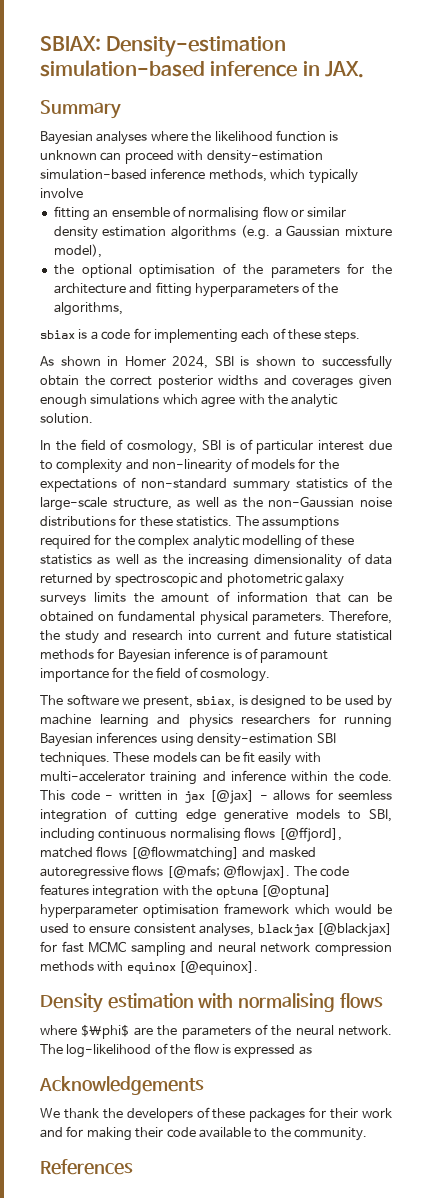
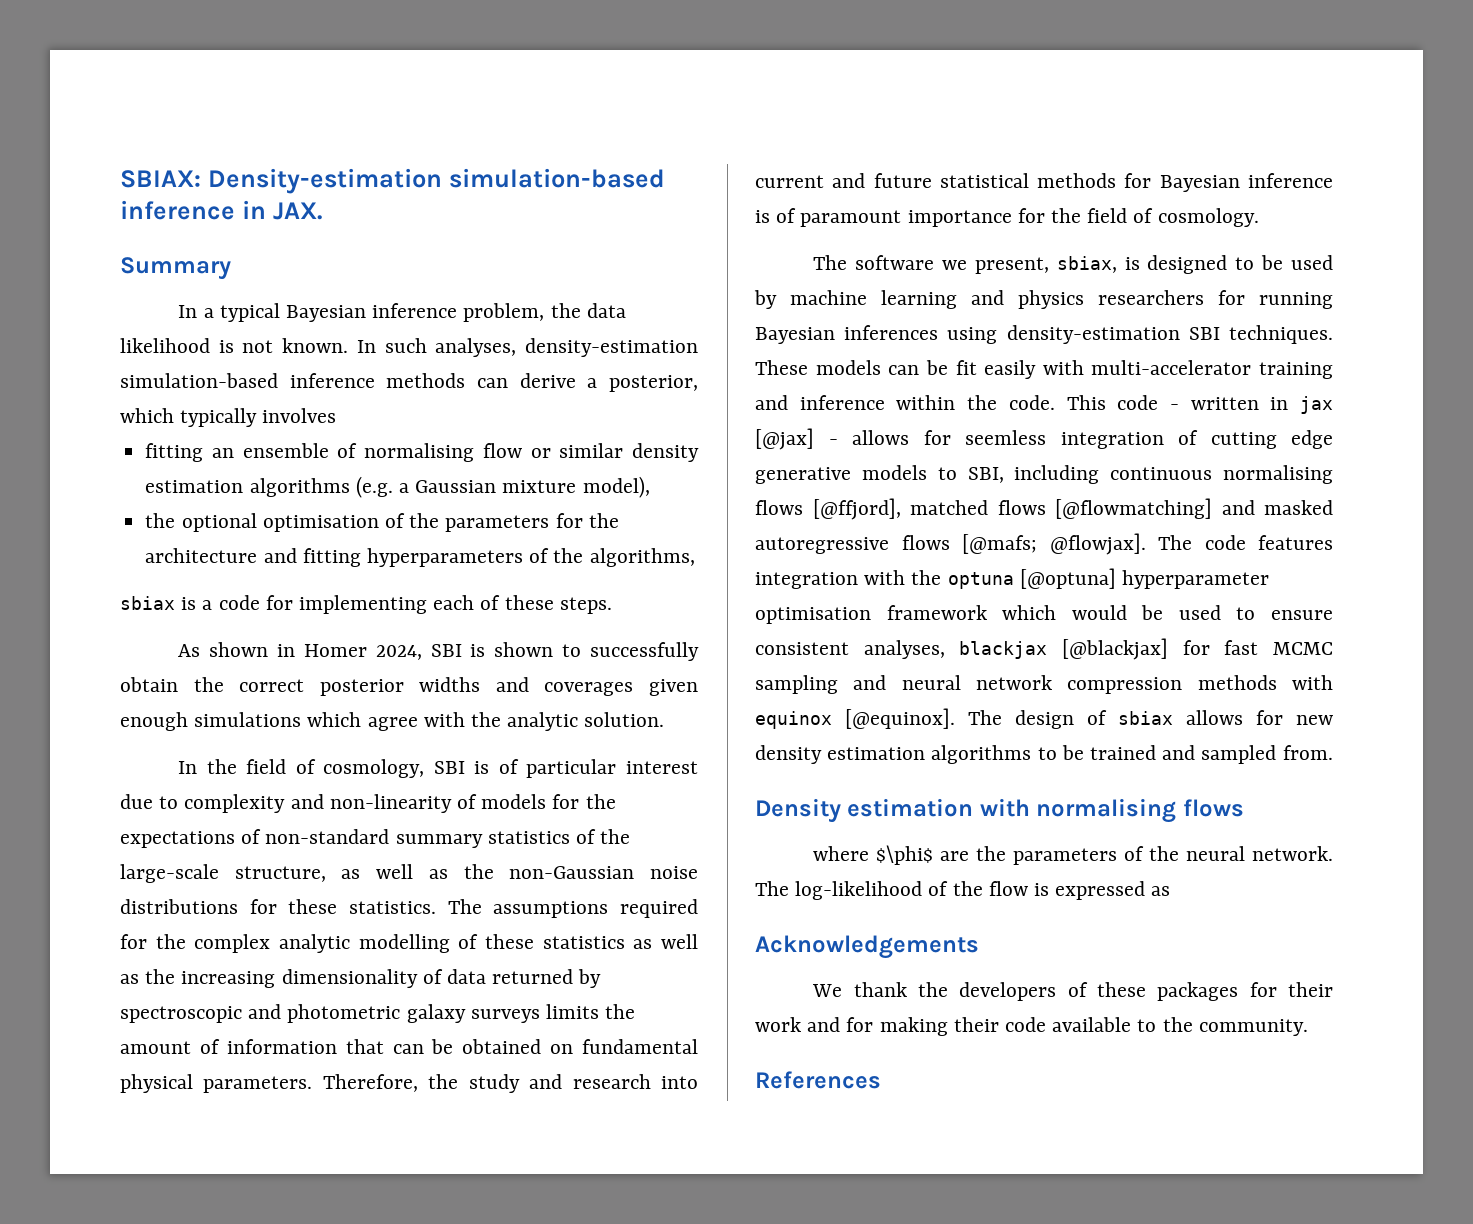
- Bayesian analyses where the likelihood function is unknown can proceed with density-estimation simulation-based inference methods, which typically involve
+ In a typical Bayesian inference problem, the data likelihood is not known. In such analyses, density-estimation simulation-based inference methods can derive a posterior, which typically involves
+ The design of sbiax allows for new density estimation algorithms to be trained and sampled from.

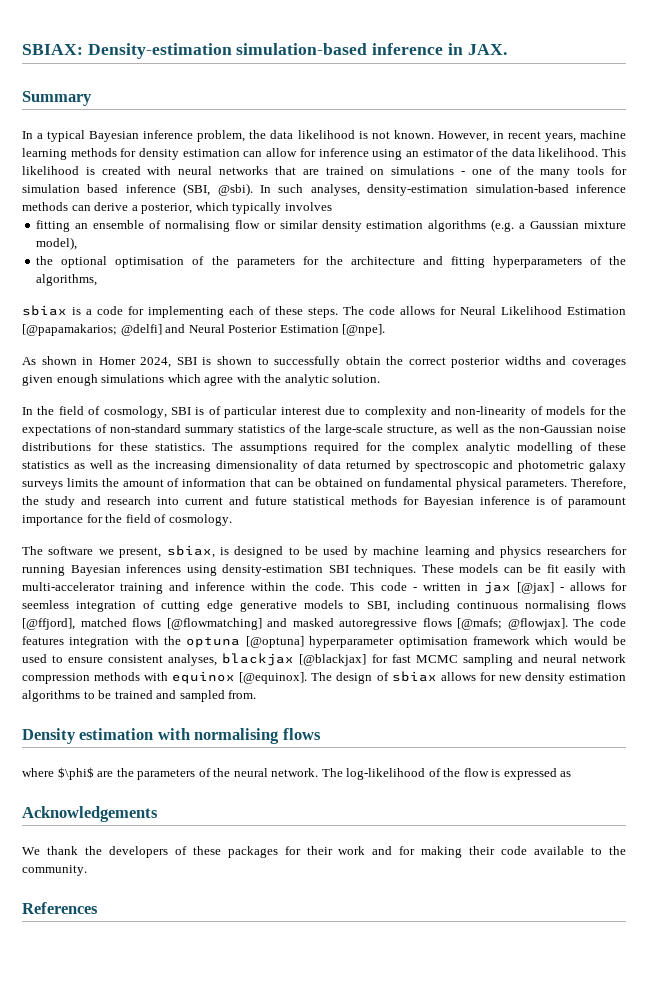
+ However, in recent years, machine learning methods for density estimation can allow for inference using an estimator of the data likelihood. This likelihood is created with neural networks that are trained on simulations - one of the many tools for simulation based inference (SBI, @sbi).
+ The code allows for Neural Likelihood Estimation [@papamakarios; @delfi] and Neural Posterior Estimation [@npe].

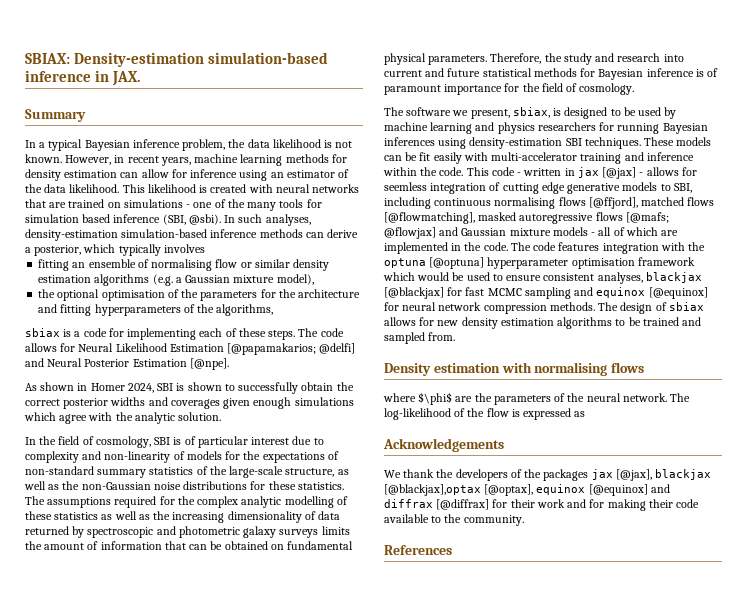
- This code - written in jax [@jax] - allows for seemless integration of cutting edge generative models to SBI, including continuous normalising flows [@ffjord], matched flows [@flowmatching] and masked autoregressive flows [@mafs; @flowjax].
+ This code - written in jax [@jax] - allows for seemless integration of cutting edge generative models to SBI, including continuous normalising flows [@ffjord], matched flows [@flowmatching], masked autoregressive flows [@mafs; @flowjax] and Gaussian mixture models - all of which are implemented in the code.
- The code features integration with the optuna [@optuna] hyperparameter optimisation framework which would be used to ensure consistent analyses, blackjax [@blackjax] for fast MCMC sampling and neural network compression methods with equinox [@equinox].
+ The code features integration with the optuna [@optuna] hyperparameter optimisation framework which would be used to ensure consistent analyses, blackjax [@blackjax] for fast MCMC sampling and equinox [@equinox] for neural network compression methods.
- We thank the developers of these packages for their work and for making their code available to the community.
+ We thank the developers of the packages jax [@jax], blackjax [@blackjax],optax [@optax], equinox [@equinox] and diffrax [@diffrax] for their work and for making their code available to the community.

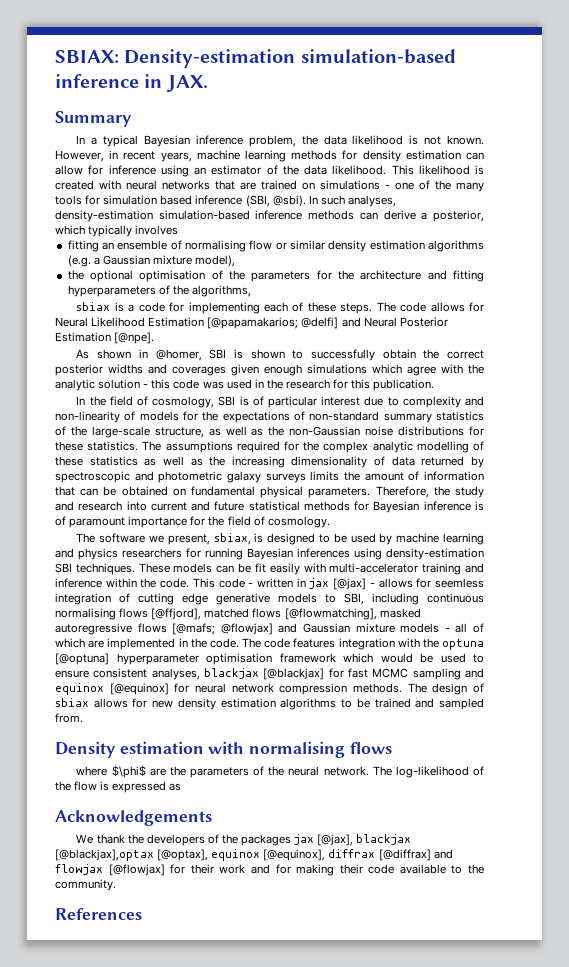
- As shown in Homer 2024, SBI is shown to successfully obtain the correct posterior widths and coverages given enough simulations which agree with the analytic solution.
+ As shown in @homer, SBI is shown to successfully obtain the correct posterior widths and coverages given enough simulations which agree with the analytic solution - this code was used in the research for this publication.
- We thank the developers of the packages jax [@jax], blackjax [@blackjax],optax [@optax], equinox [@equinox] and diffrax [@diffrax] for their work and for making their code available to the community.
+ We thank the developers of the packages jax [@jax], blackjax [@blackjax],optax [@optax], equinox [@equinox], diffrax [@diffrax] and flowjax [@flowjax] for their work and for making their code available to the community.

